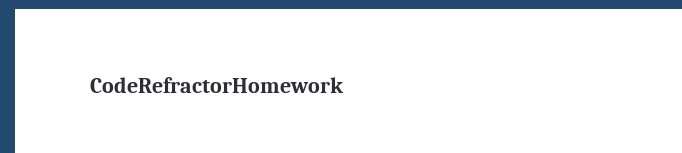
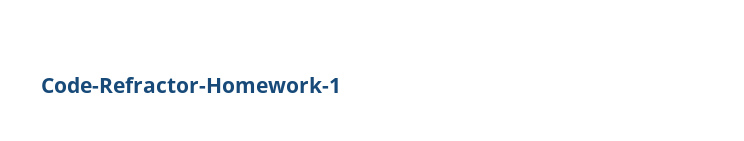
- CodeRefractorHomework
+ Code-Refractor-Homework-1

